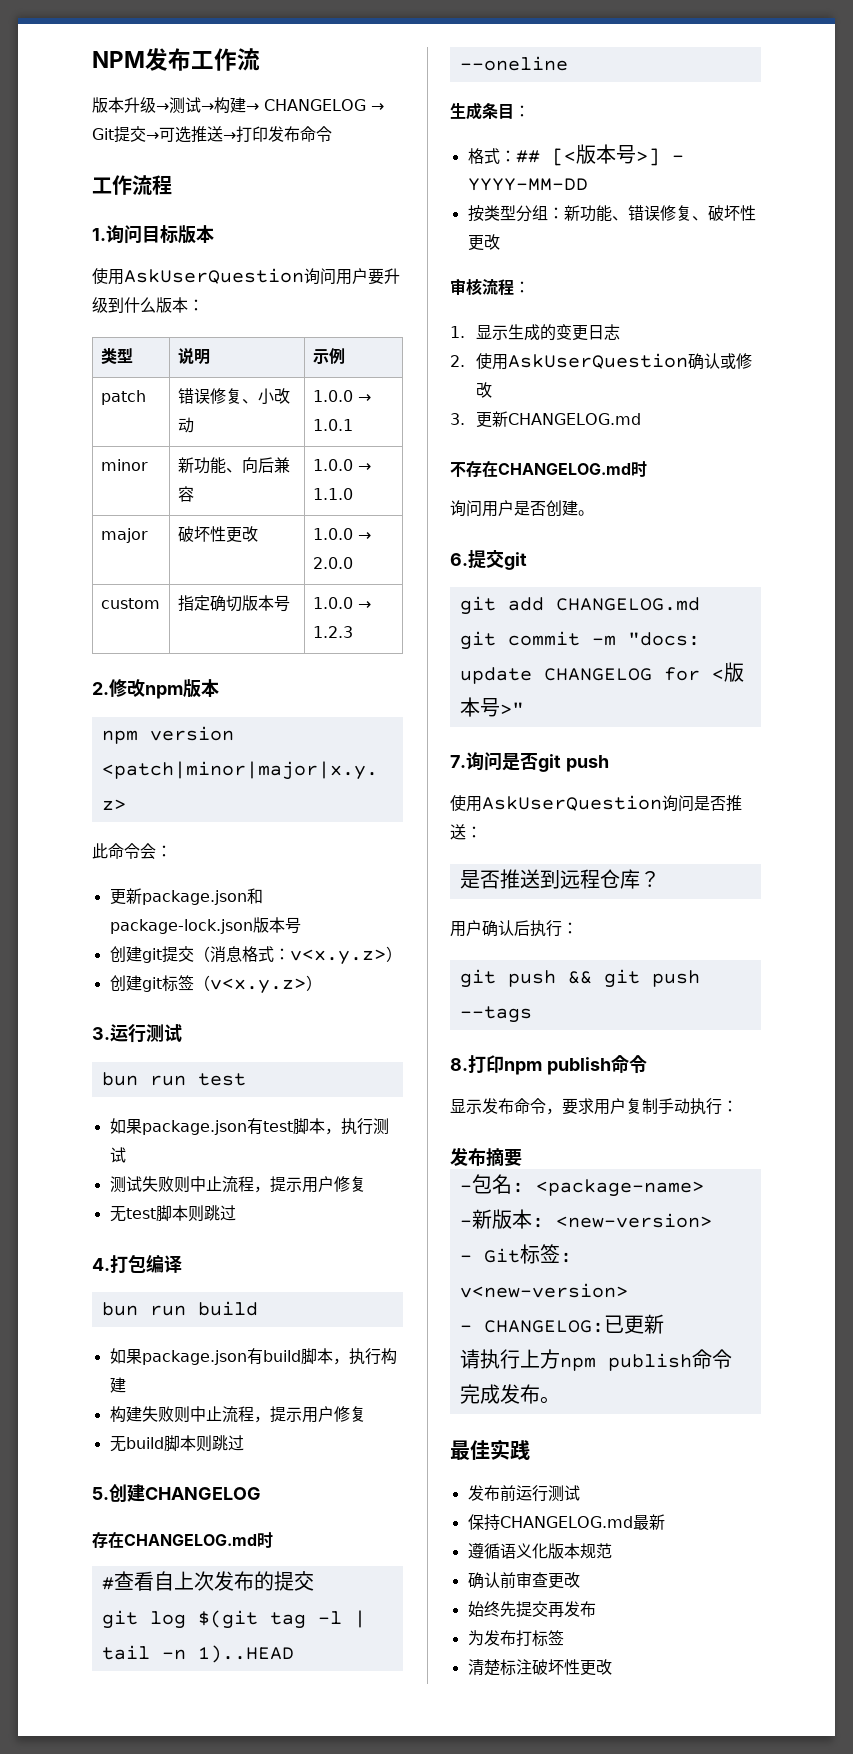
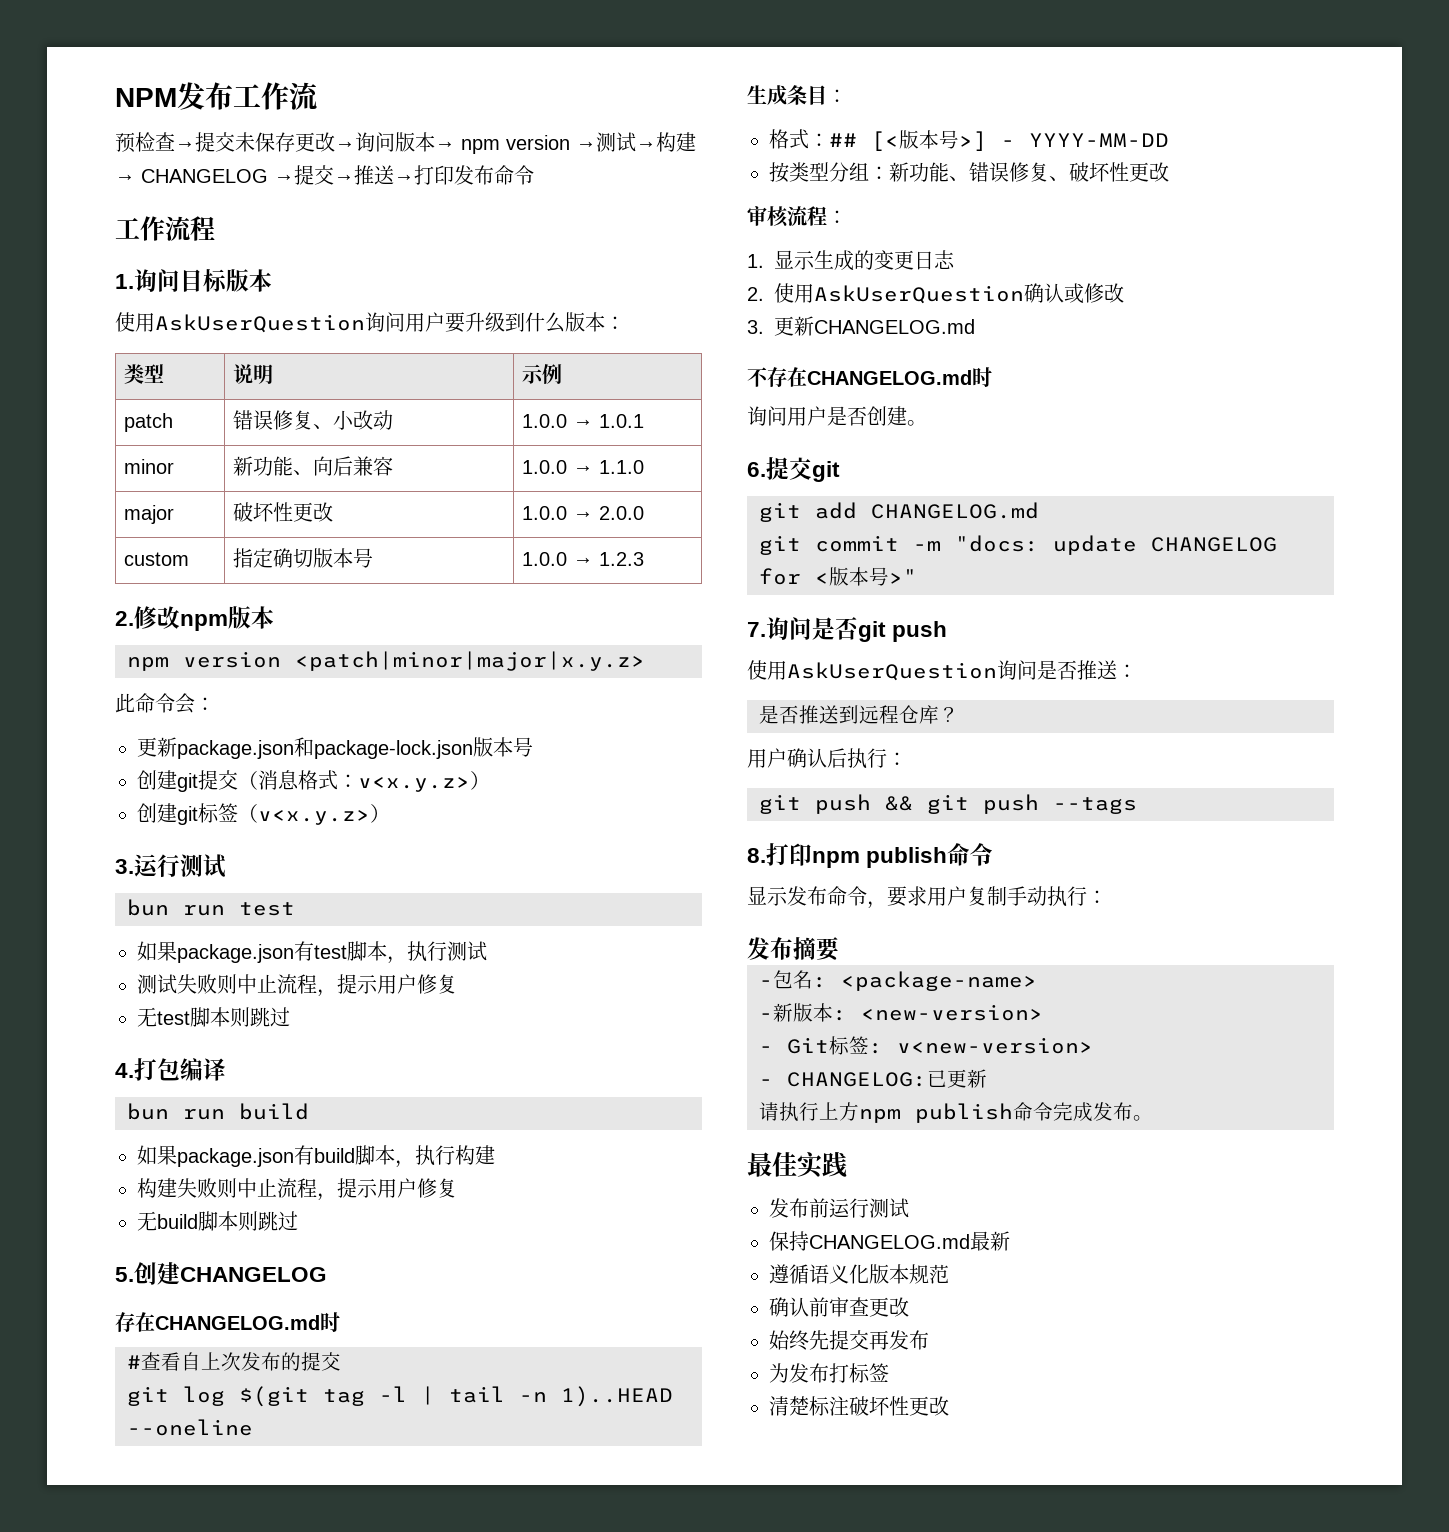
- 版本升级→测试→构建→ CHANGELOG → Git提交→可选推送→打印发布命令
+ 预检查→提交未保存更改→询问版本→ npm version →测试→构建→ CHANGELOG →提交→推送→打印发布命令

